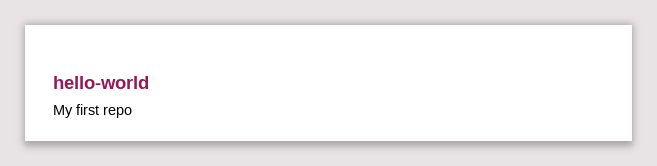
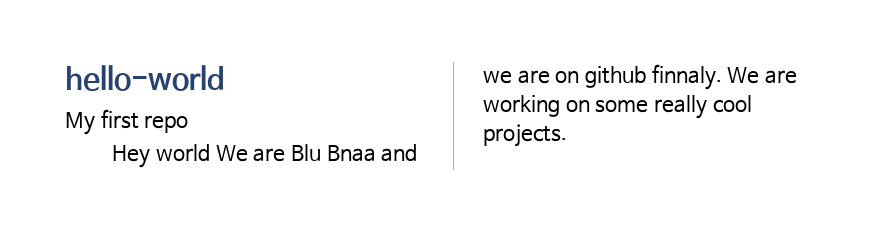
+ Hey world We are Blu Bnaa and we are on github finnaly. We are working on some really cool projects.

